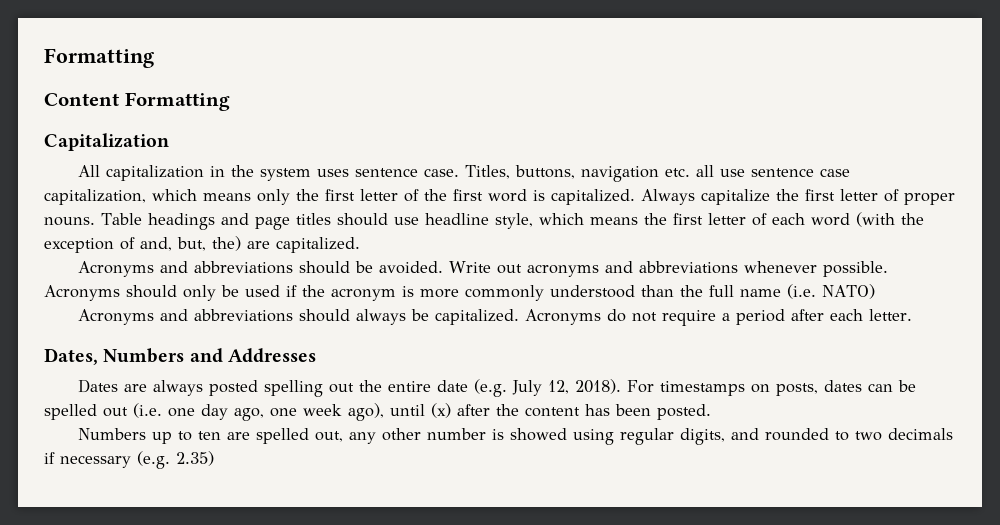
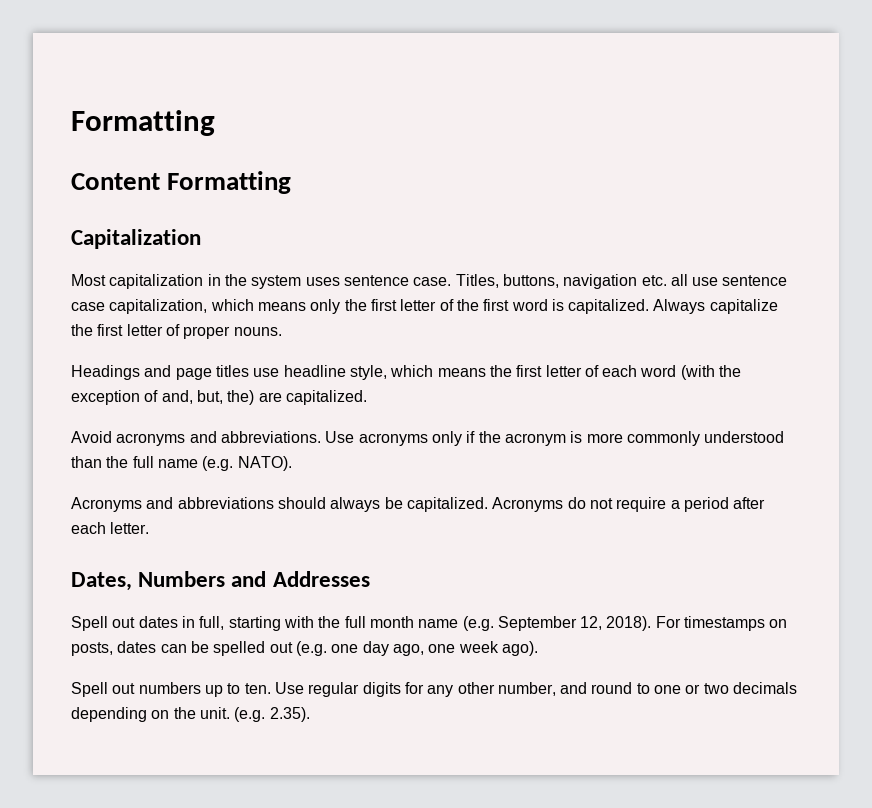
- All capitalization in the system uses sentence case.
+ Most capitalization in the system uses sentence case.
- Always capitalize the first letter of proper nouns. Table headings and page titles should use headline style, which means the first letter of each word (with the exception of and, but, the) are capitalized.
+ Always capitalize the first letter of proper nouns.
+ Headings and page titles use headline style, which means the first letter of each word (with the exception of and, but, the) are capitalized.
- Acronyms and abbreviations should be avoided. Write out acronyms and abbreviations whenever possible. Acronyms should only be used if the acronym is more commonly understood than the full name (i.e. NATO)
+ Avoid acronyms and abbreviations. Use acronyms only if the acronym is more commonly understood than the full name (e.g. NATO).
- Dates are always posted spelling out the entire date (e.g. July 12, 2018).
+ Spell out dates in full, starting with the full month name (e.g. September 12, 2018).
- For timestamps on posts, dates can be spelled out (i.e. one day ago, one week ago), until (x) after the content has been posted.
- Numbers up to ten are spelled out, any other number is showed using regular digits, and rounded to two decimals if necessary (e.g. 2.35)
+ For timestamps on posts, dates can be spelled out (e.g. one day ago, one week ago).
+ Spell out numbers up to ten. Use regular digits for any other number, and round to one or two decimals depending on the unit. (e.g. 2.35).

